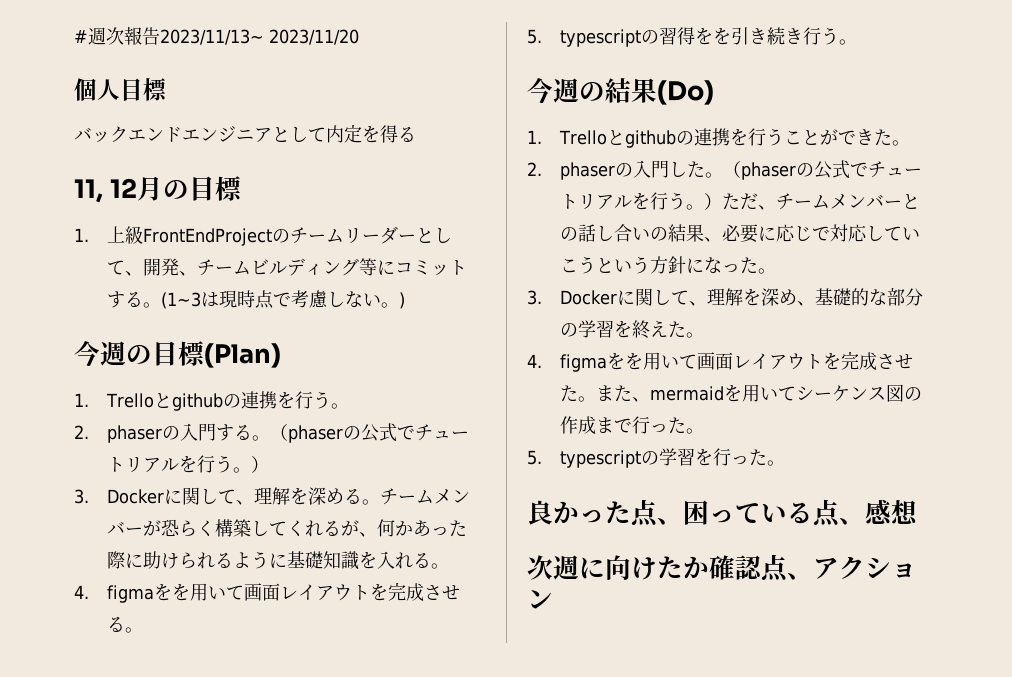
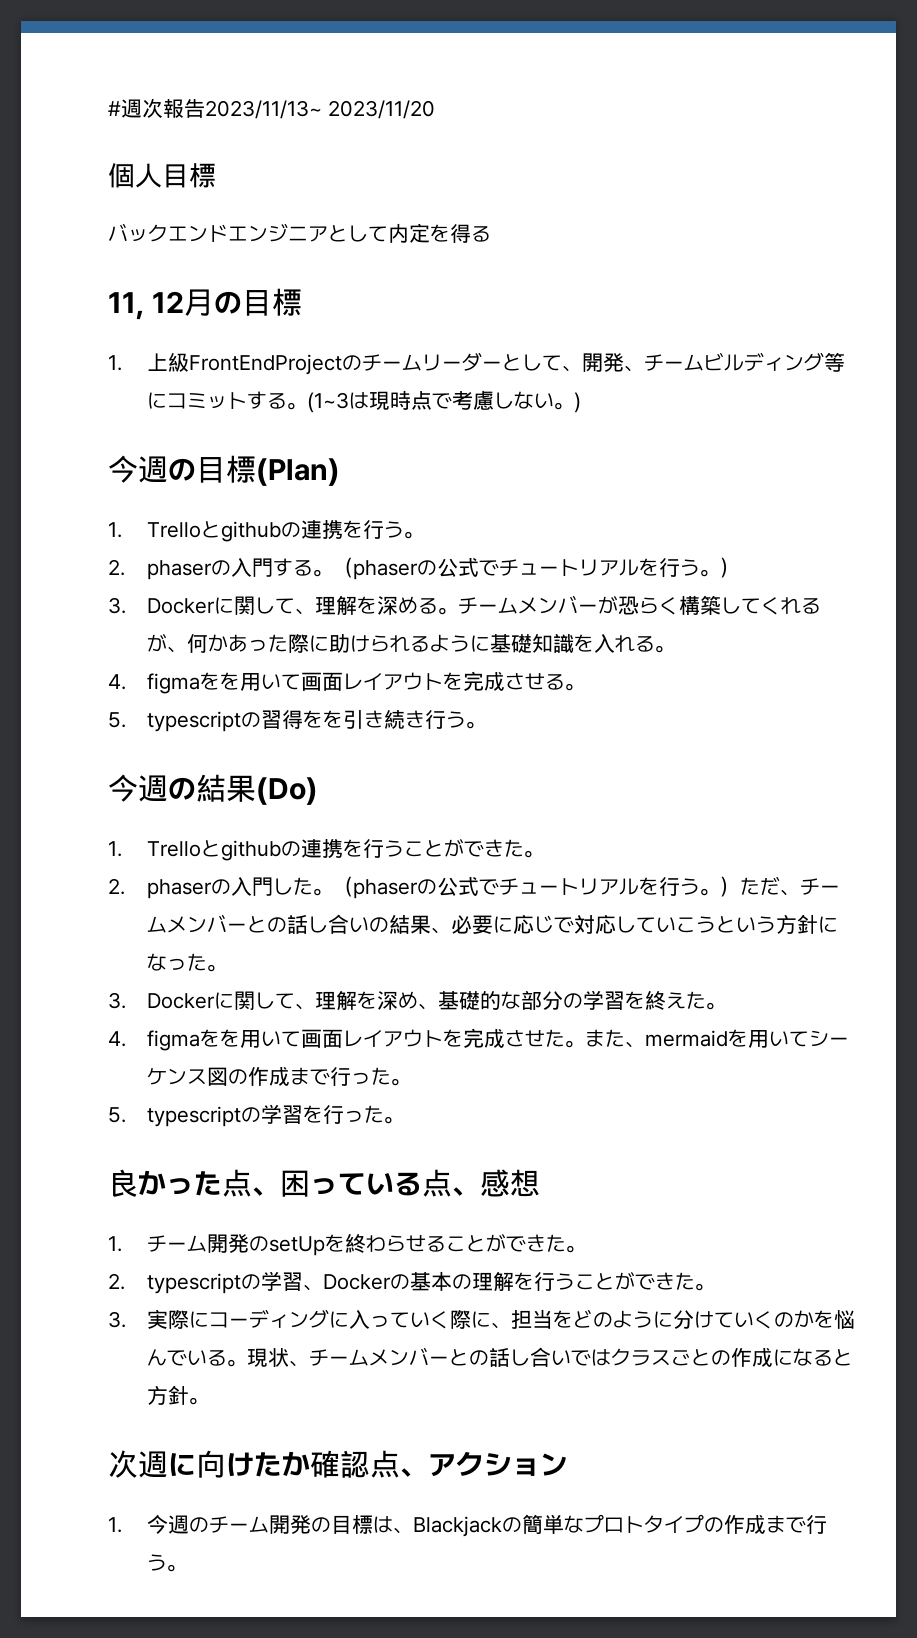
+ 1.チーム開発のsetUpを終わらせることができた。
+ 2. typescriptの学習、Dockerの基本の理解を行うことができた。
+ 3.実際にコーディングに入っていく際に、担当をどのように分けていくのかを悩んでいる。現状、チームメンバーとの話し合いではクラスごとの作成になると方針。
+ 1.今週のチーム開発の目標は、Blackjackの簡単なプロトタイプの作成まで行う。

